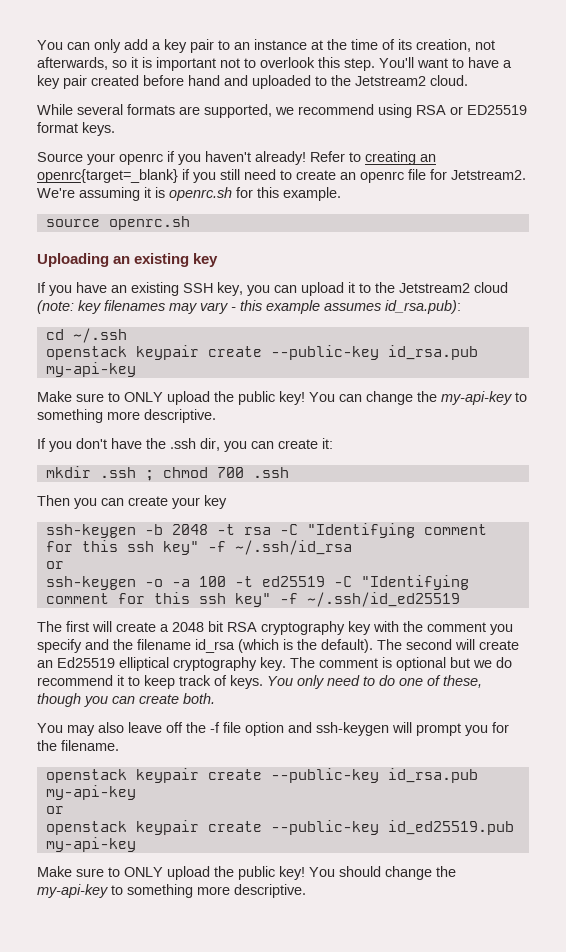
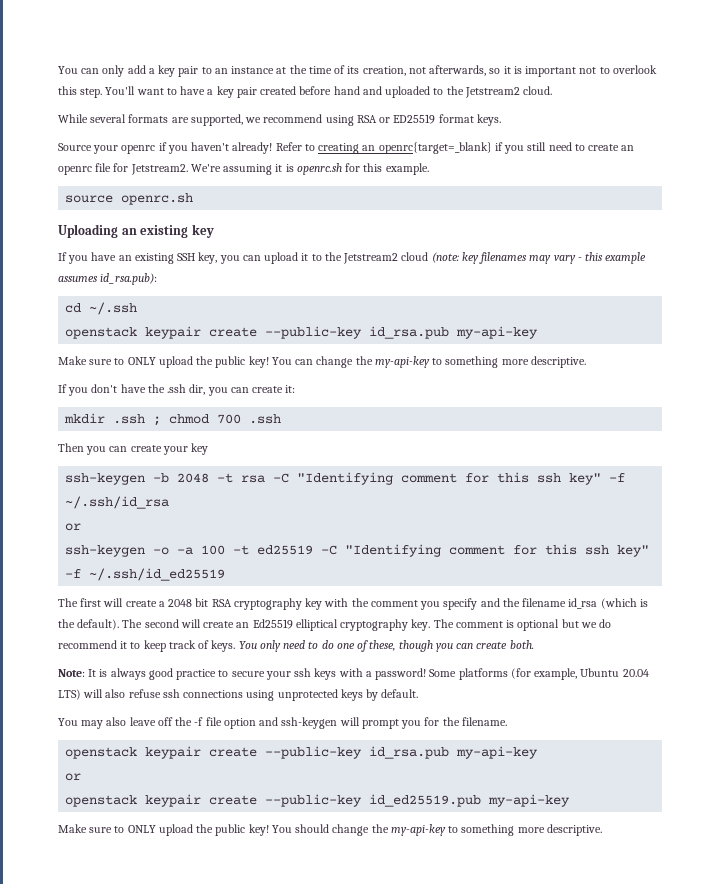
+ Note: It is always good practice to secure your ssh keys with a password! Some platforms (for example, Ubuntu 20.04 LTS) will also refuse ssh connections using unprotected keys by default.

